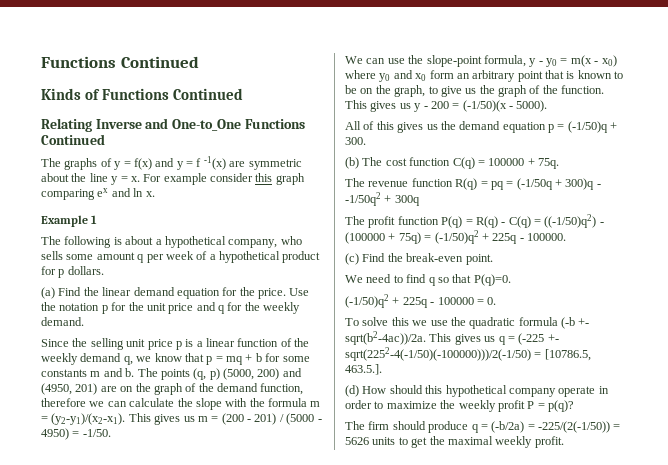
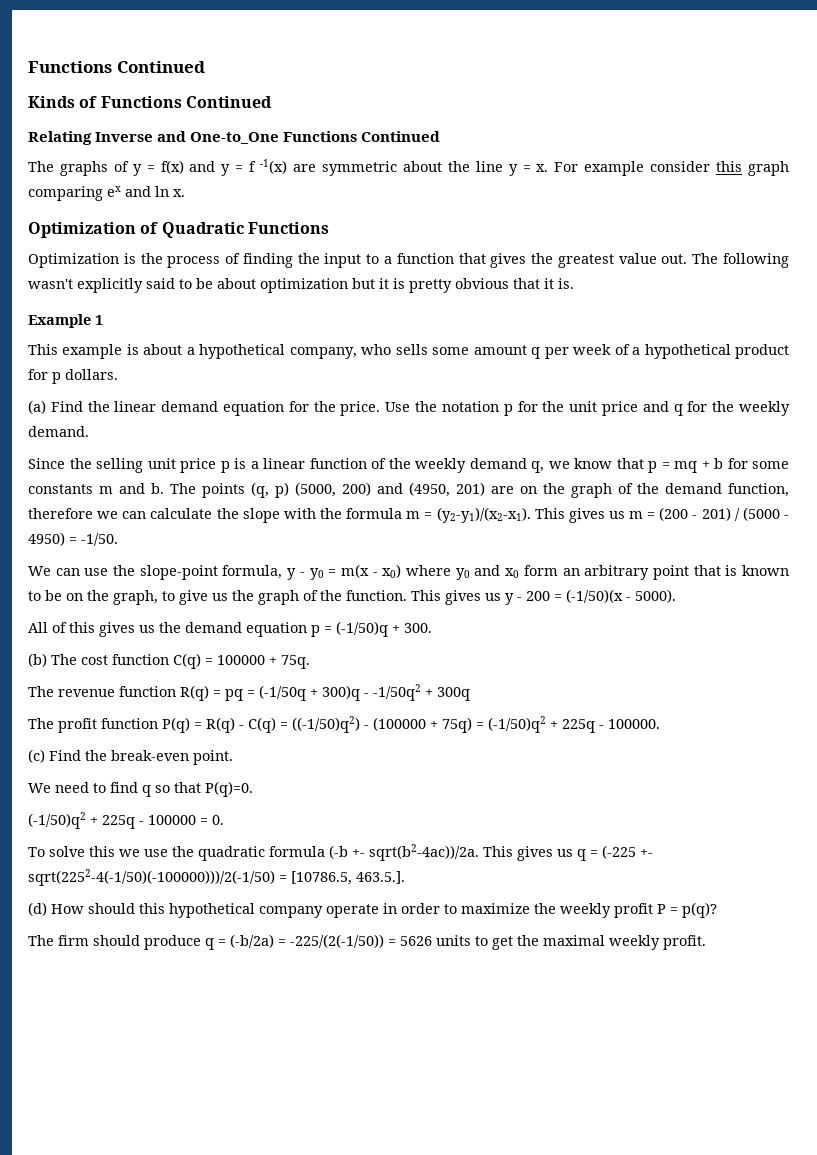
+ Optimization of Quadratic Functions
+ Optimization is the process of finding the input to a function that gives the greatest value out. The following wasn't explicitly said to be about optimization but it is pretty obvious that it is.
- The following is about a hypothetical company, who sells some amount q per week of a hypothetical product for p dollars.
+ This example is about a hypothetical company, who sells some amount q per week of a hypothetical product for p dollars.

